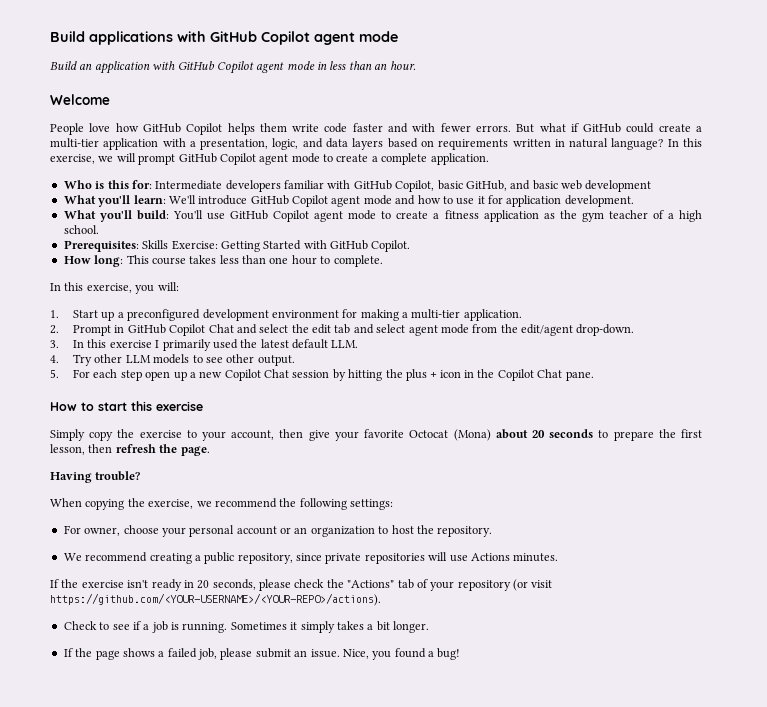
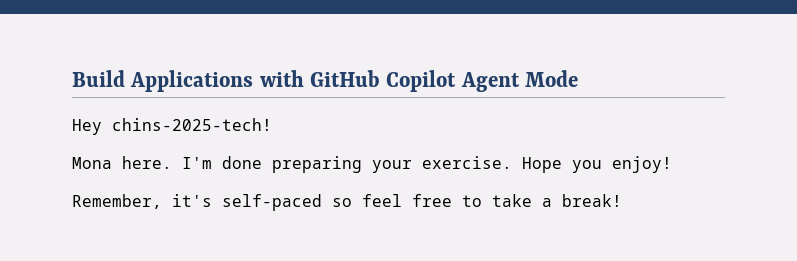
- Build applications with GitHub Copilot agent mode
- Build an application with GitHub Copilot agent mode in less than an hour.
- Welcome
- People love how GitHub Copilot helps them write code faster and with fewer errors. But what if GitHub could create a multi-tier application with a presentation, logic, and data layers based on requirements written in natural language? In this exercise, we will prompt GitHub Copilot agent mode to create a complete application.
- Who is this for: Intermediate developers familiar with GitHub Copilot, basic GitHub, and basic web development
- What you'll learn: We'll introduce GitHub Copilot agent mode and how to use it for application development.
- What you'll build: You'll use GitHub Copilot agent mode to create a fitness application as the gym teacher of a high school.
- Prerequisites: Skills Exercise: Getting Started with GitHub Copilot.
- How long: This course takes less than one hour to complete.
- In this exercise, you will:
- 1. Start up a preconfigured development environment for making a multi-tier application.
- 2. Prompt in GitHub Copilot Chat and select the edit tab and select agent mode from the edit/agent drop-down.
- 3. In this exercise I primarily used the latest default LLM.
- 4. Try other LLM models to see other output.
- 5. For each step open up a new Copilot Chat session by hitting the plus + icon in the Copilot Chat pane.
- How to start this exercise
- Simply copy the exercise to your account, then give your favorite Octocat (Mona) about 20 seconds to prepare the first lesson, then refresh the page.
- Having trouble?
- When copying the exercise, we recommend the following settings:
- For owner, choose your personal account or an organization to host the repository.
- We recommend creating a public repository, since private repositories will use Actions minutes.
- If the exercise isn't ready in 20 seconds, please check the "Actions" tab of your repository (or visit https://github.com/<YOUR-USERNAME>/<YOUR-REPO>/actions).
- Check to see if a job is running. Sometimes it simply takes a bit longer.
- If the page shows a failed job, please submit an issue. Nice, you found a bug!
+ Build Applications with GitHub Copilot Agent Mode
+ Hey chins-2025-tech!
+ Mona here. I'm done preparing your exercise. Hope you enjoy!
+ Remember, it's self-paced so feel free to take a break!

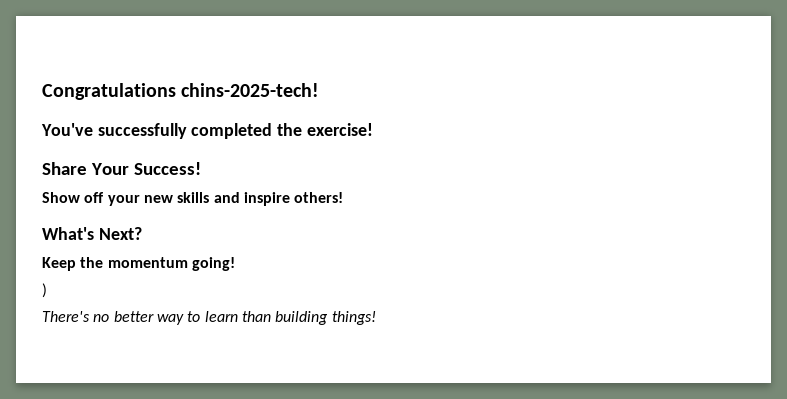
- Build Applications with GitHub Copilot Agent Mode
- Hey chins-2025-tech!
- Mona here. I'm done preparing your exercise. Hope you enjoy!
- Remember, it's self-paced so feel free to take a break!
+ Congratulations chins-2025-tech!
+ You've successfully completed the exercise!
+ Share Your Success!
+ Show off your new skills and inspire others!
+ What's Next?
+ Keep the momentum going!
+ )
+ There's no better way to learn than building things!

